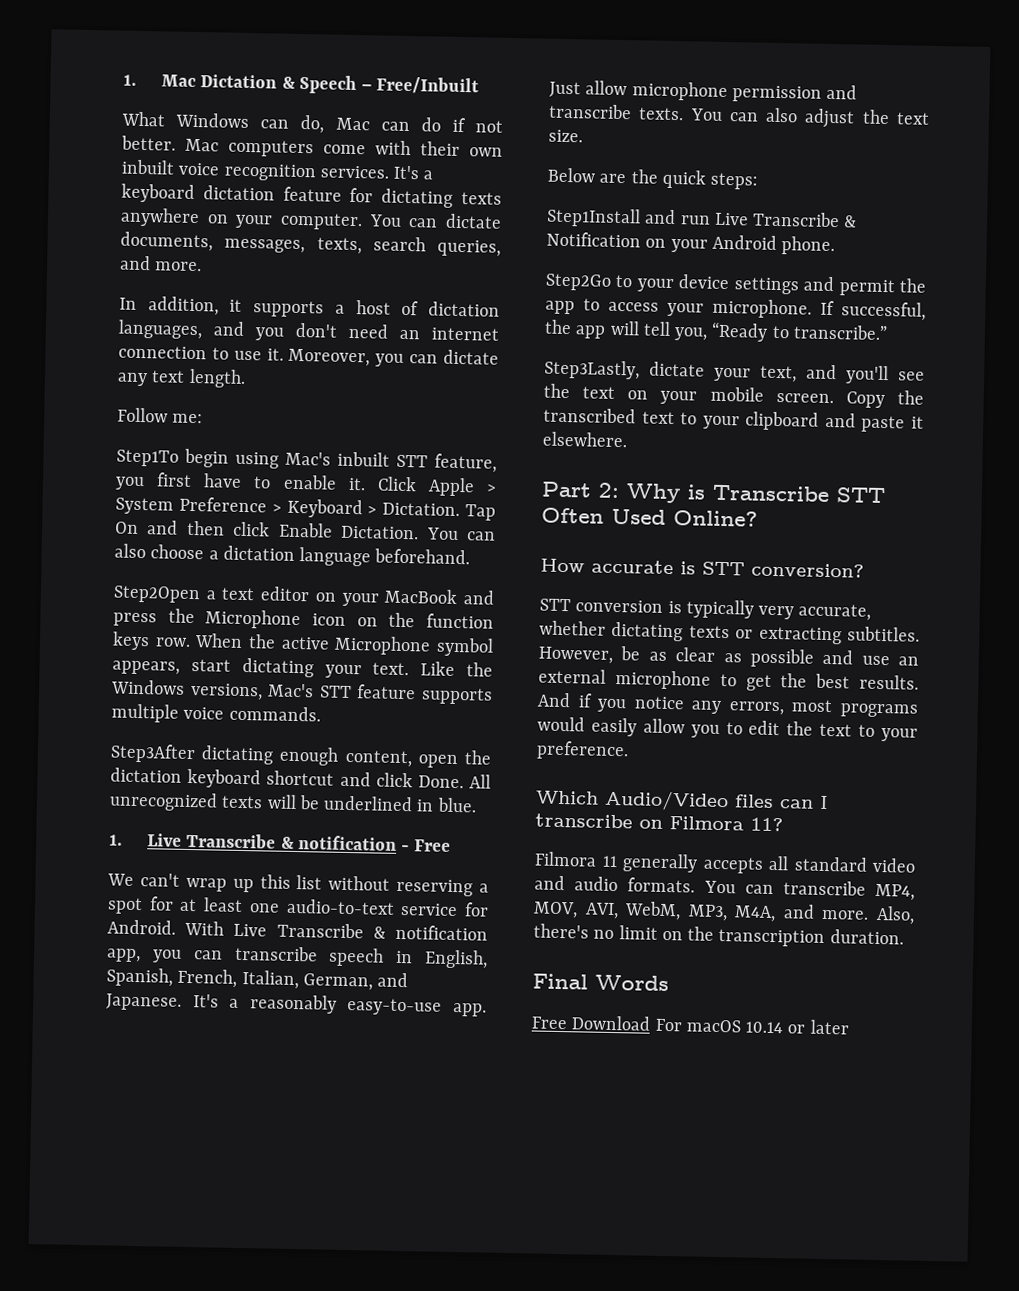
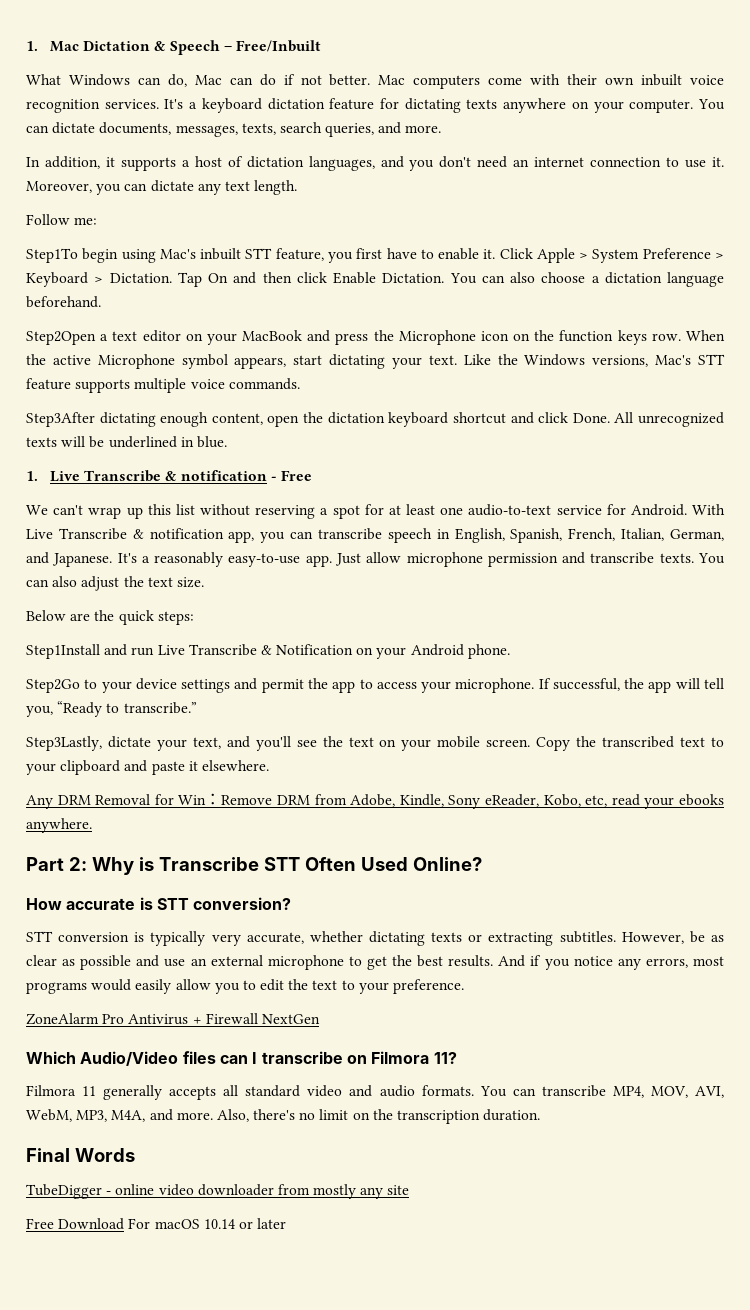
+ Any DRM Removal for Win：Remove DRM from Adobe, Kindle, Sony eReader, Kobo, etc, read your ebooks anywhere.
+ ZoneAlarm Pro Antivirus + Firewall NextGen
+ TubeDigger - online video downloader from mostly any site

